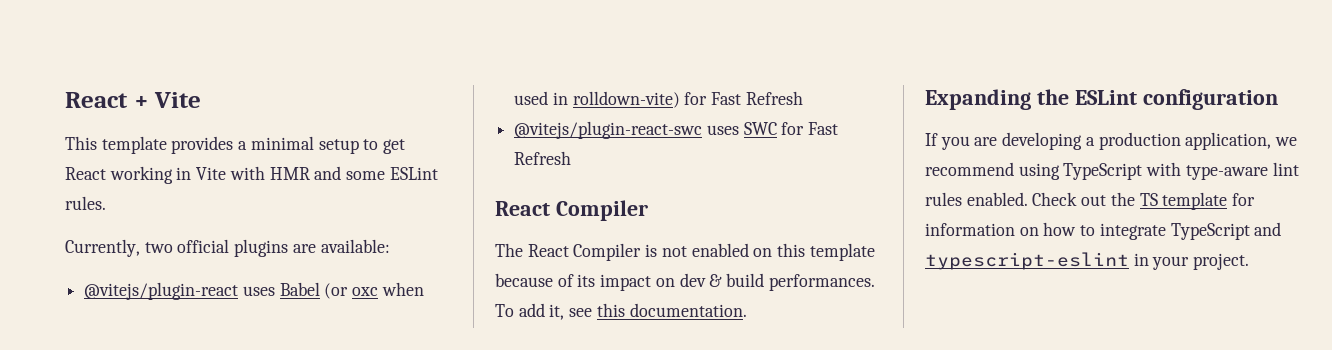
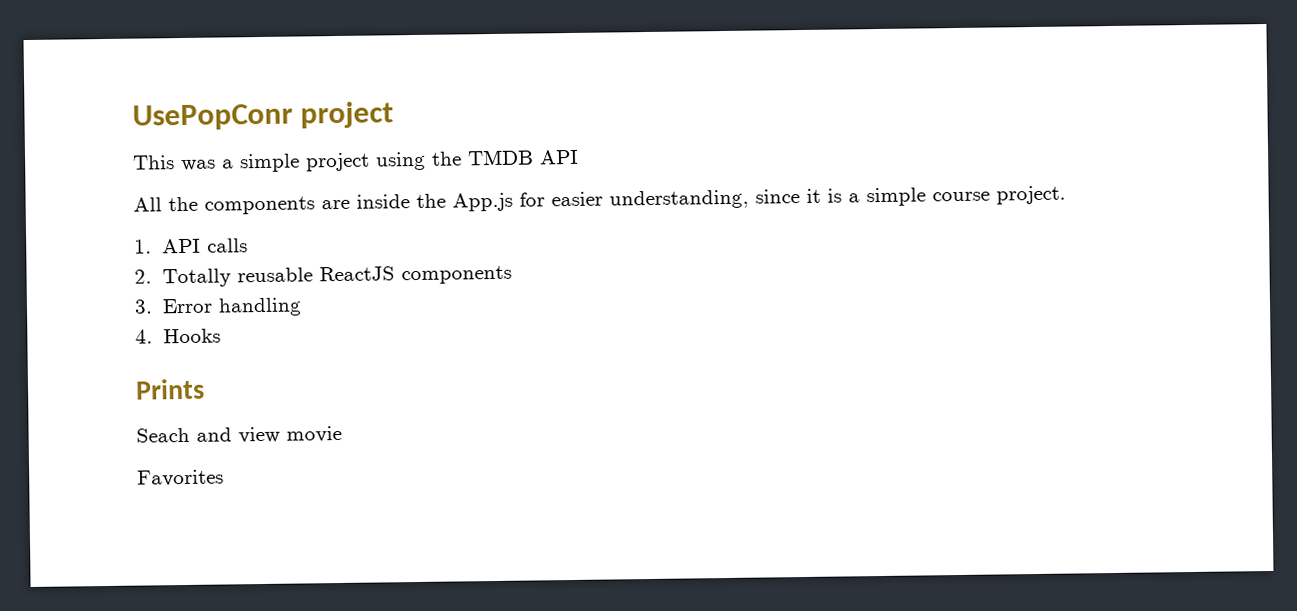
- React + Vite
- This template provides a minimal setup to get React working in Vite with HMR and some ESLint rules.
- Currently, two official plugins are available:
- @vitejs/plugin-react uses Babel (or oxc when used in rolldown-vite) for Fast Refresh
- @vitejs/plugin-react-swc uses SWC for Fast Refresh
- React Compiler
- The React Compiler is not enabled on this template because of its impact on dev & build performances. To add it, see this documentation.
- Expanding the ESLint configuration
- If you are developing a production application, we recommend using TypeScript with type-aware lint rules enabled. Check out the TS template for information on how to integrate TypeScript and typescript-eslint in your project.
+ UsePopConr project
+ This was a simple project using the TMDB API
+ All the components are inside the App.js for easier understanding, since it is a simple course project.
+ 1. API calls
+ 2. Totally reusable ReactJS components
+ 3. Error handling
+ 4. Hooks
+ Prints
+ Seach and view movie
+ Favorites

